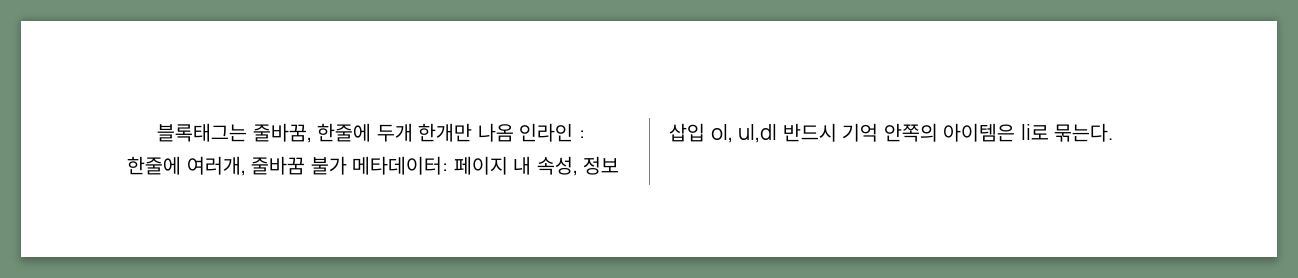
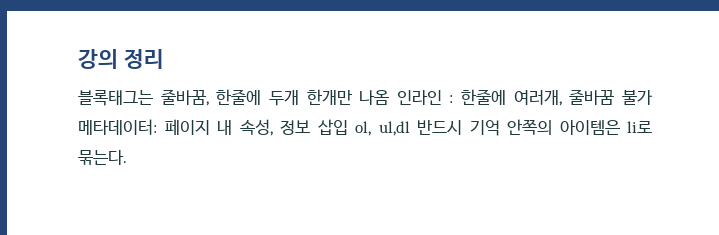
+ 강의 정리

